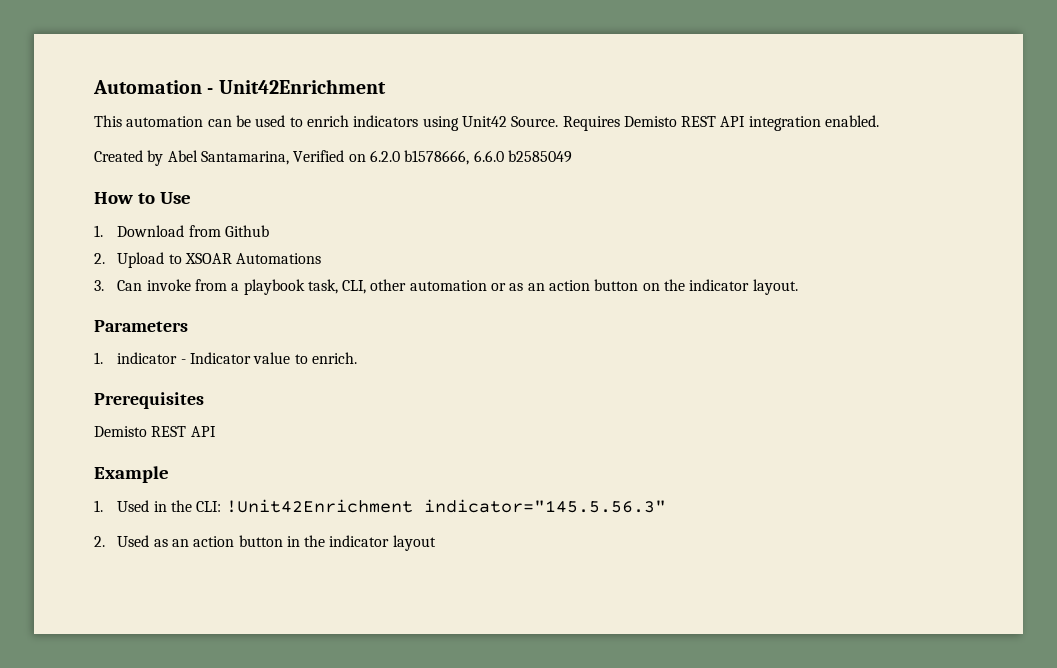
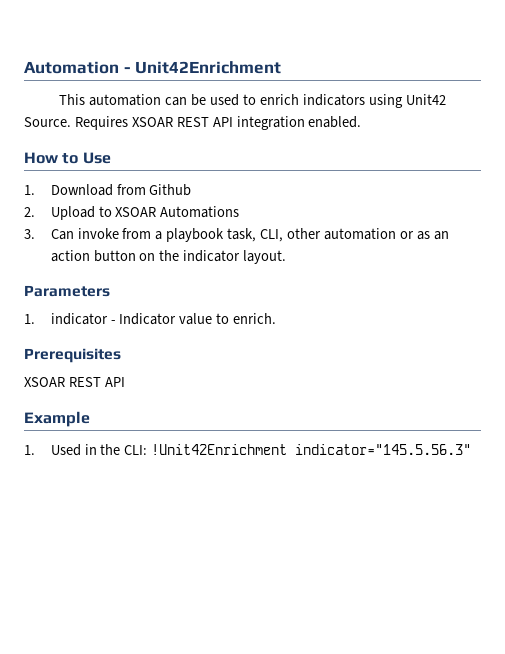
- Requires Demisto REST API integration enabled.
+ Requires XSOAR REST API integration enabled.
- Created by Abel Santamarina, Verified on 6.2.0 b1578666, 6.6.0 b2585049
  Prerequisites
- Demisto REST API
+ XSOAR REST API
- 2. Used as an action button in the indicator layout

